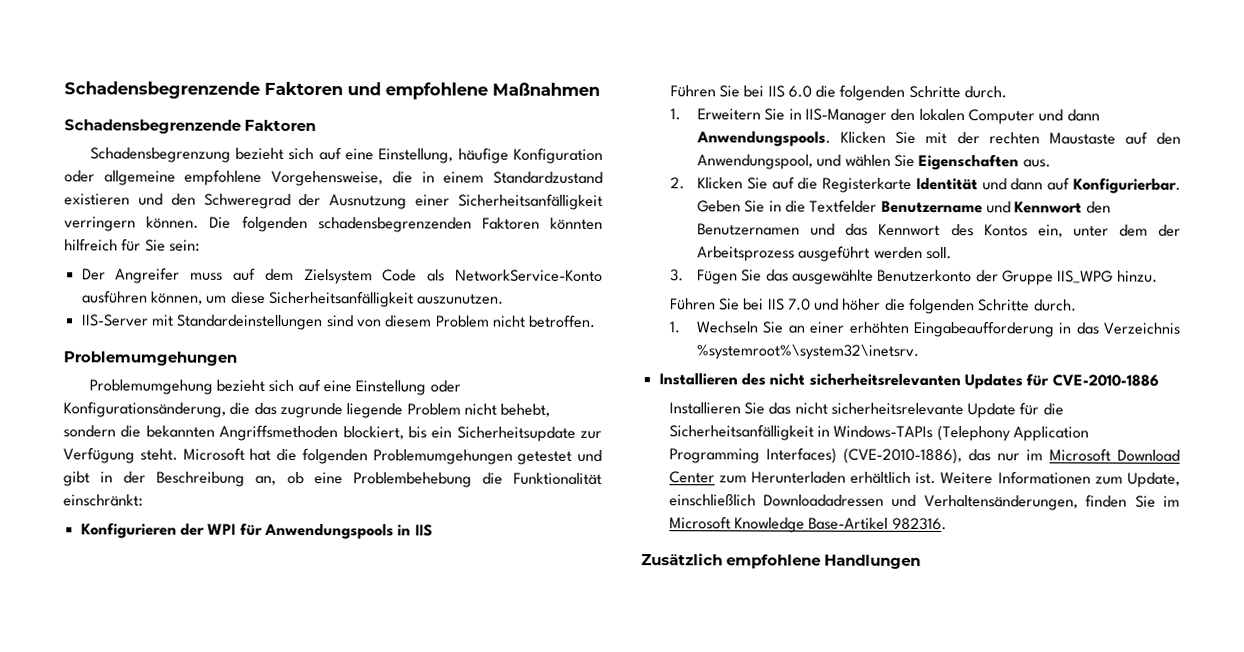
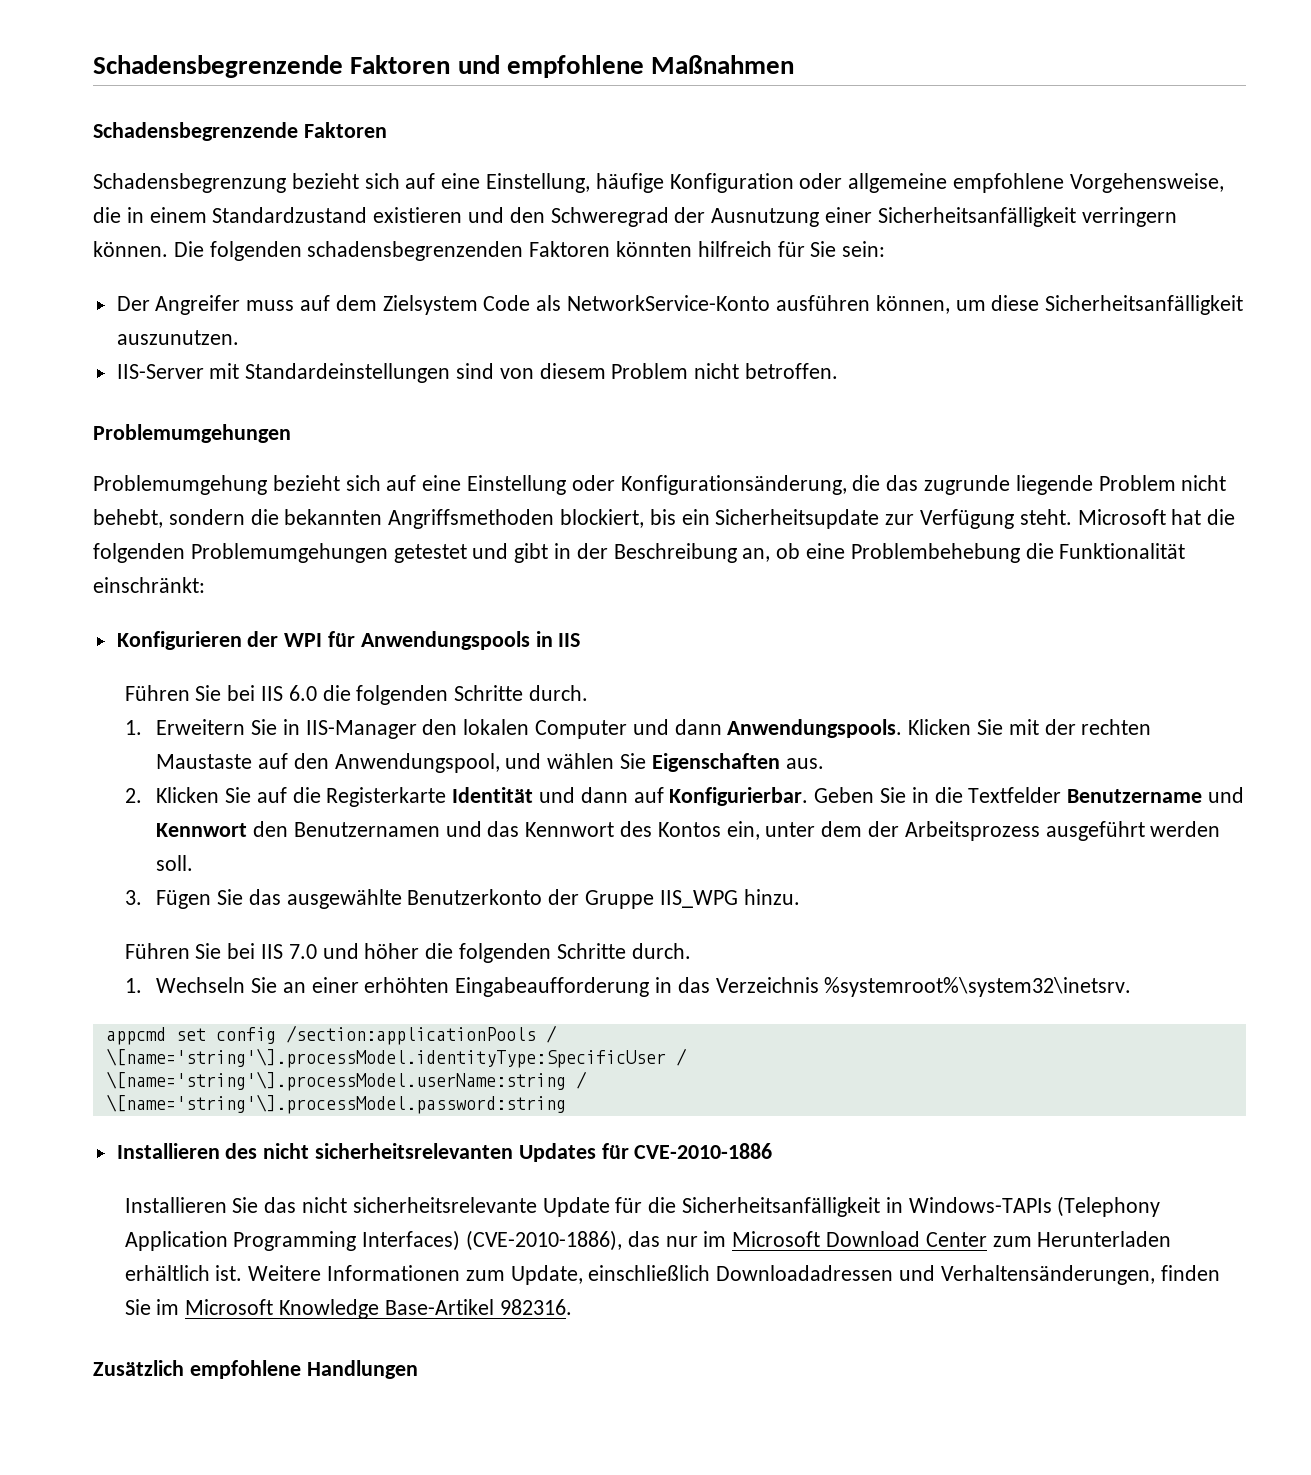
+ appcmd set config /section:applicationPools /
+ \[name='string'\].processModel.identityType:SpecificUser /
+ \[name='string'\].processModel.userName:string /
+ \[name='string'\].processModel.password:string

